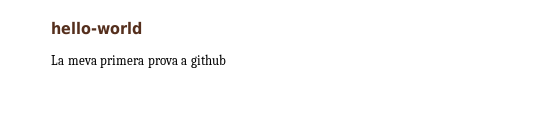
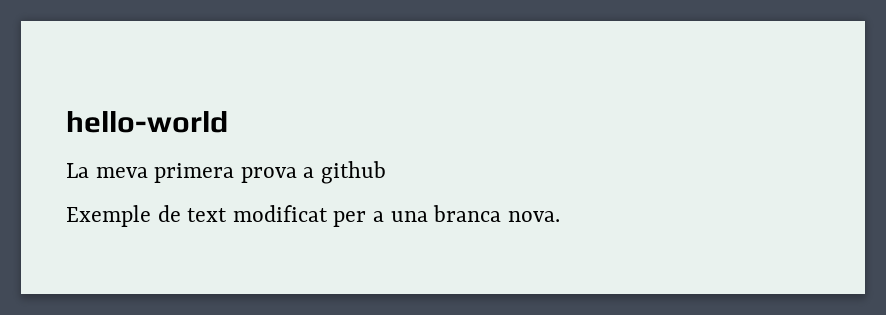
+ Exemple de text modificat per a una branca nova.

